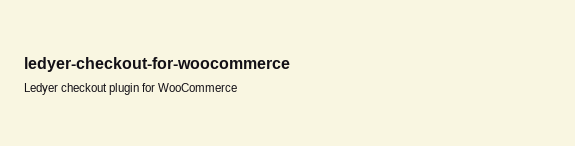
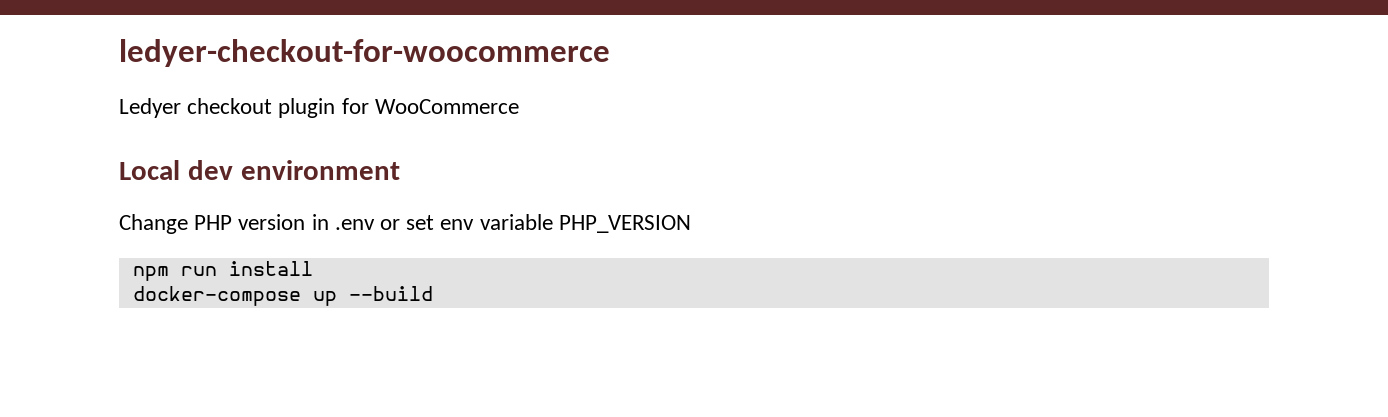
+ Local dev environment
+ Change PHP version in .env or set env variable PHP_VERSION
+ npm run install
+ docker-compose up --build

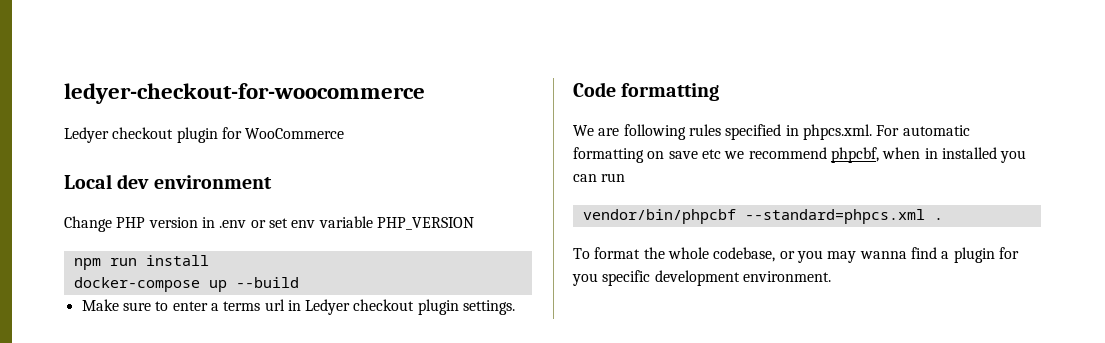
+ Make sure to enter a terms url in Ledyer checkout plugin settings.
+ Code formatting
+ We are following rules specified in phpcs.xml. For automatic formatting on save etc we recommend phpcbf, when in installed you can run
+ vendor/bin/phpcbf --standard=phpcs.xml .
+ To format the whole codebase, or you may wanna find a plugin for you specific development environment.

